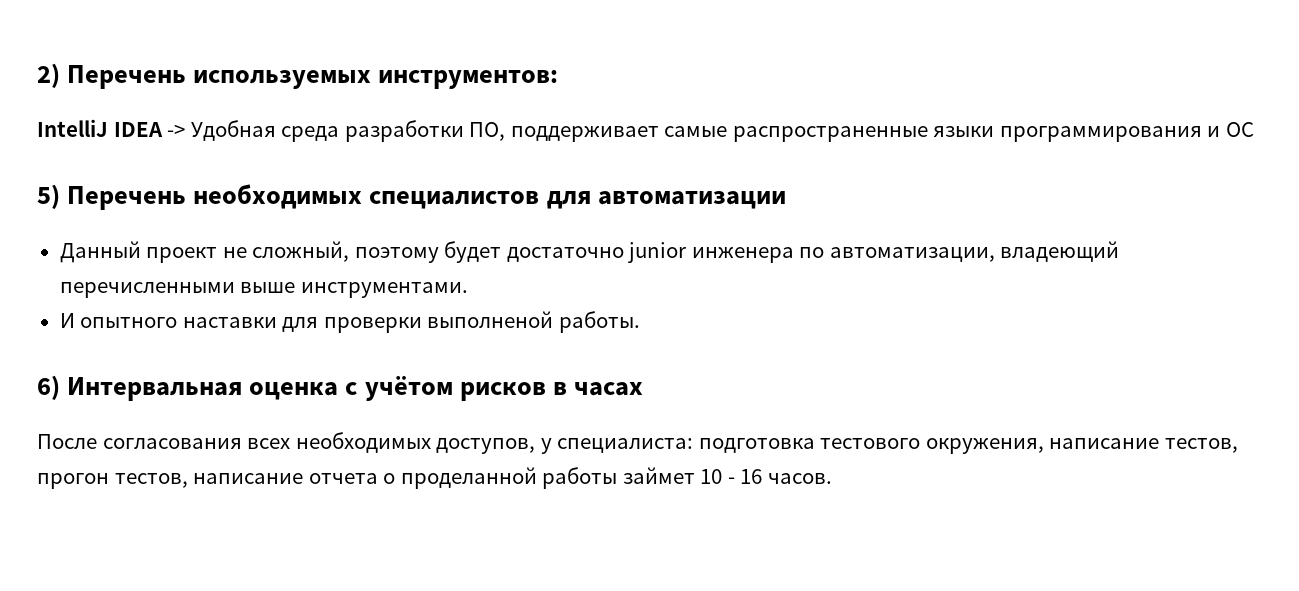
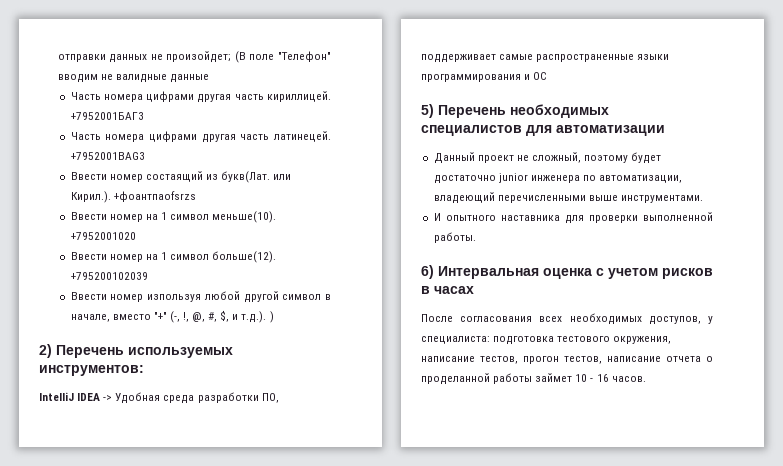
+ отправки данных не произойдет; (В поле "Телефон" вводим не валидные данные
+ Часть номера цифрами другая часть кириллицей. +7952001БАГ3
+ Часть номера цифрами другая часть латинецей. +7952001BAG3
+ Ввести номер состаящий из букв(Лат. или Кирил.). +фоантпаоfsrzs
+ Ввести номер на 1 символ меньше(10). +7952001020
+ Ввести номер на 1 символ больше(12). +795200102039
+ Ввести номер изпользуя любой другой символ в начале, вместо "+" (-, !, @, #, $, и т.д.). )
- И опытного наставки для проверки выполненой работы.
+ И опытного наставника для проверки выполненной работы.
- 6) Интервальная оценка с учётом рисков в часах
+ 6) Интервальная оценка с учетом рисков в часах

